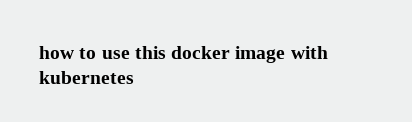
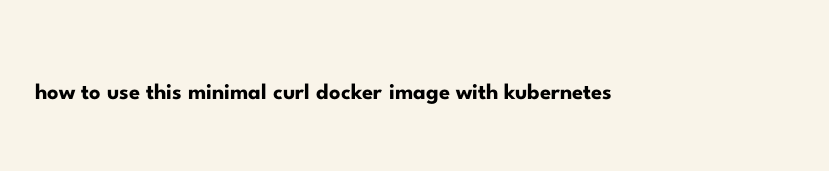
- how to use this docker image with kubernetes
+ how to use this minimal curl docker image with kubernetes

